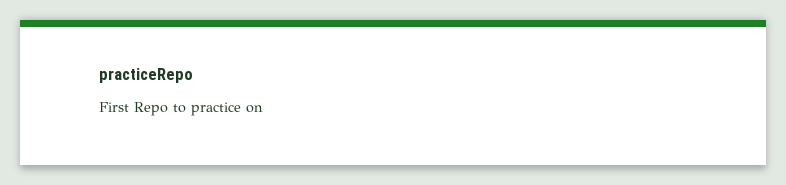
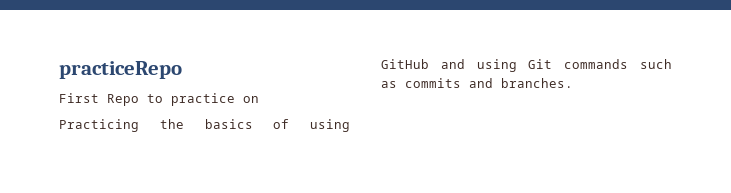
+ Practicing the basics of using GitHub and using Git commands such as commits and branches.

